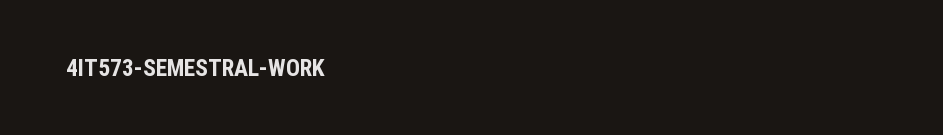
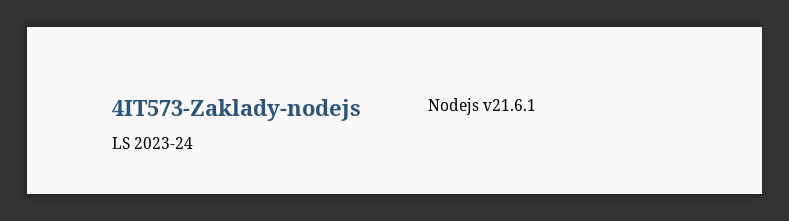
- 4IT573-SEMESTRAL-WORK
+ 4IT573-Zaklady-nodejs
+ LS 2023-24
+ Nodejs v21.6.1

